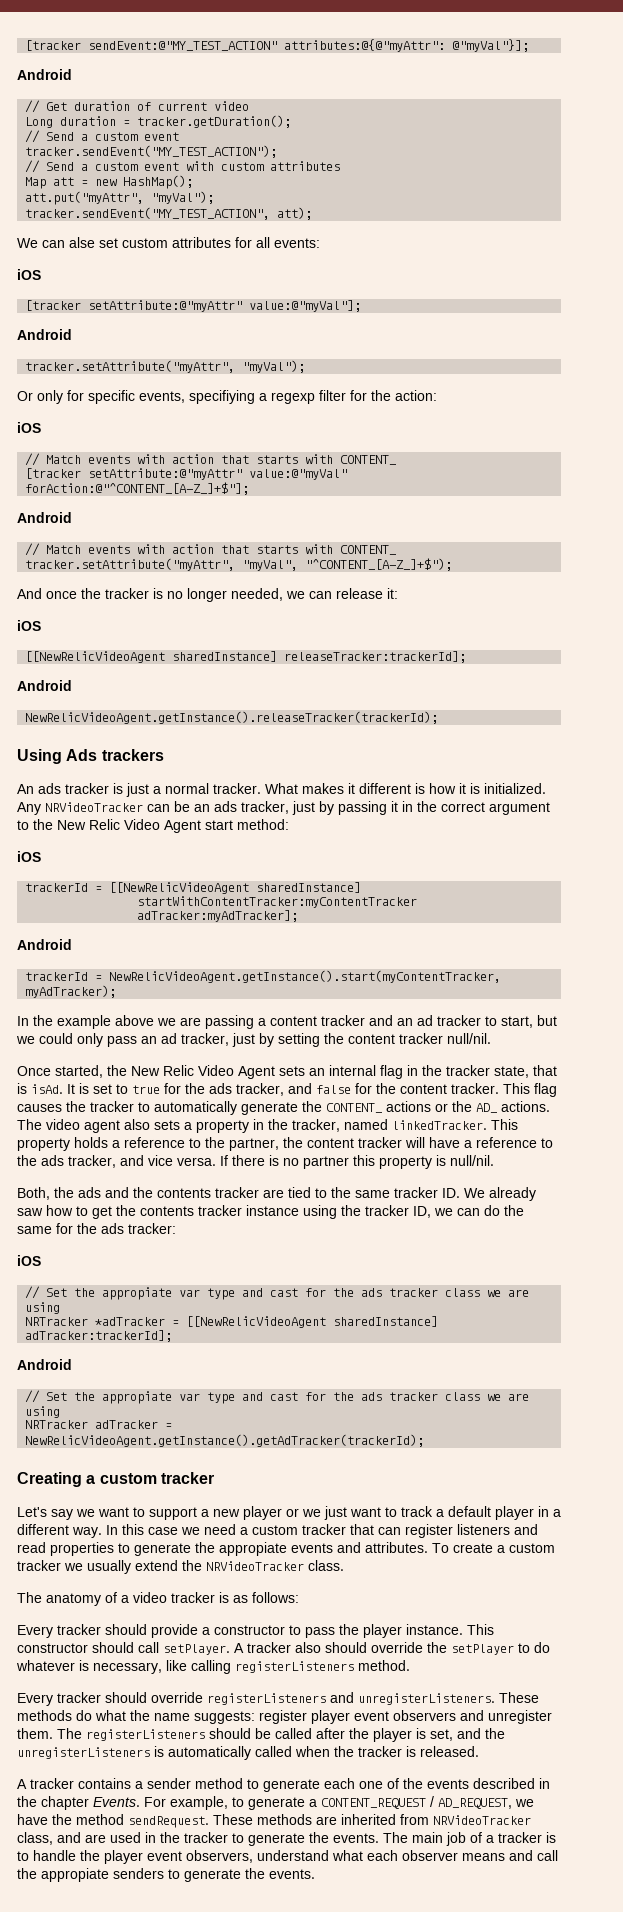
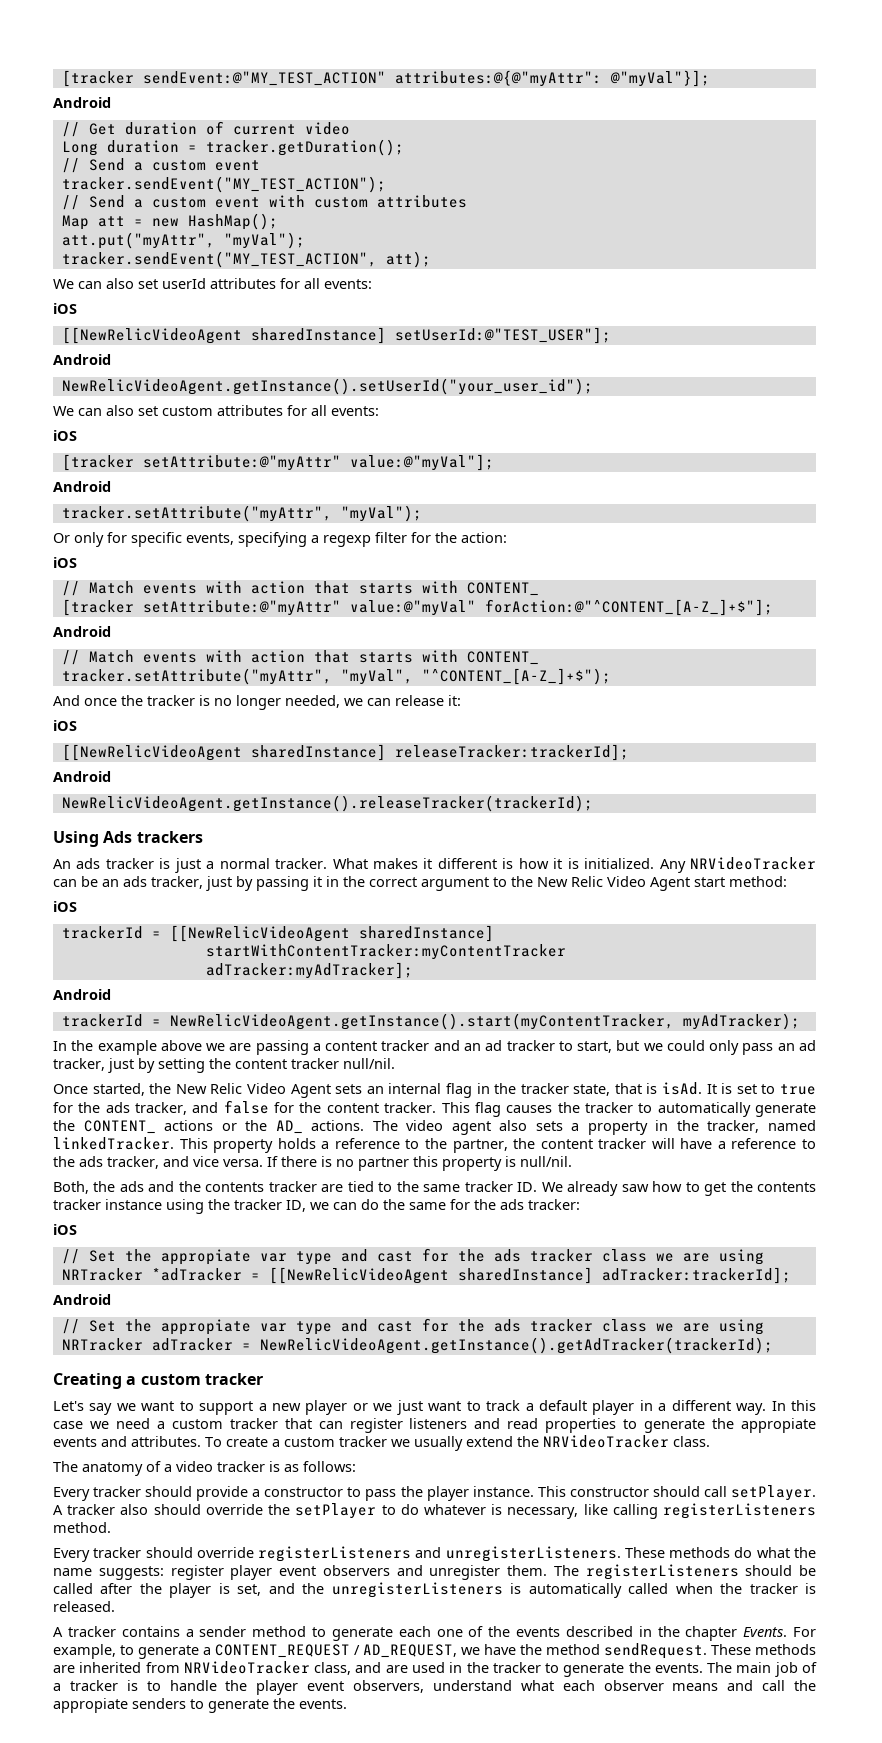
- We can alse set custom attributes for all events:
+ We can also set userId attributes for all events:
+ iOS
+ [[NewRelicVideoAgent sharedInstance] setUserId:@"TEST_USER"];
+ Android
+ NewRelicVideoAgent.getInstance().setUserId("your_user_id");
+ We can also set custom attributes for all events:
- Or only for specific events, specifiying a regexp filter for the action:
+ Or only for specific events, specifying a regexp filter for the action:

